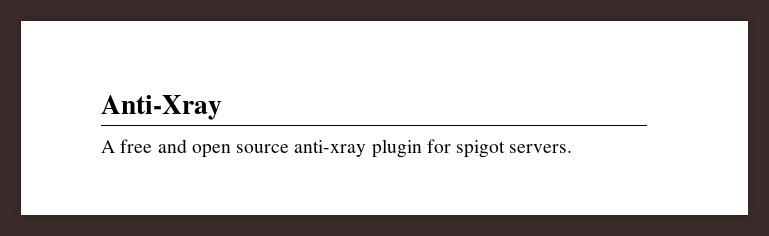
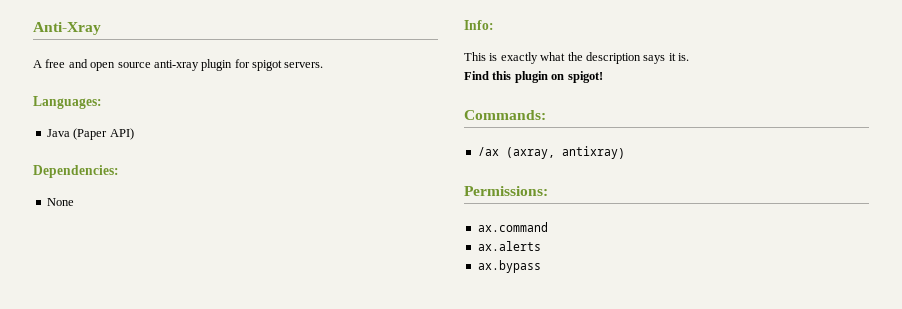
+ Languages:
+ Java (Paper API)
+ Dependencies:
+ None
+ Info:
+ This is exactly what the description says it is.
+ Find this plugin on spigot!
+ Commands:
+ /ax (axray, antixray)
+ Permissions:
+ ax.command
+ ax.alerts
+ ax.bypass

